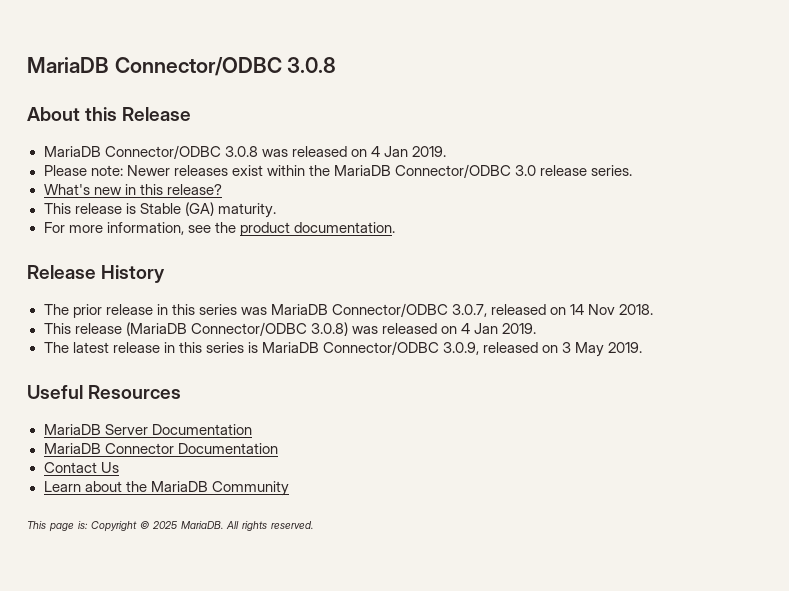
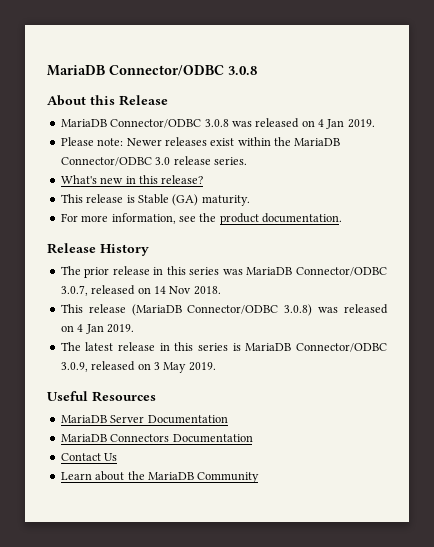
- MariaDB Connector Documentation
+ MariaDB Connectors Documentation
- This page is: Copyright © 2025 MariaDB. All rights reserved.

